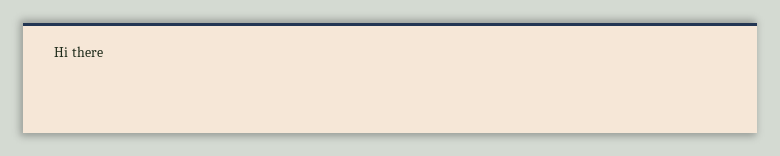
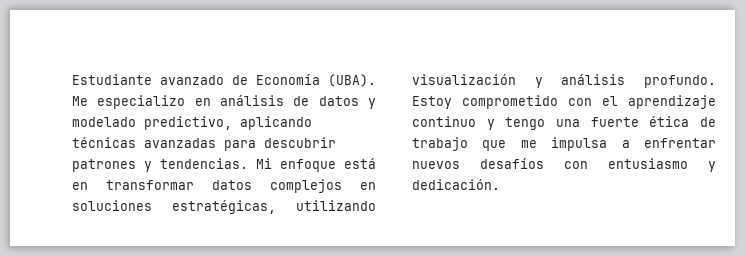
- Hi there
+ Estudiante avanzado de Economía (UBA). Me especializo en análisis de datos y modelado predictivo, aplicando técnicas avanzadas para descubrir patrones y tendencias. Mi enfoque está en transformar datos complejos en soluciones estratégicas, utilizando visualización y análisis profundo. Estoy comprometido con el aprendizaje continuo y tengo una fuerte ética de trabajo que me impulsa a enfrentar nuevos desafíos con entusiasmo y dedicación.

